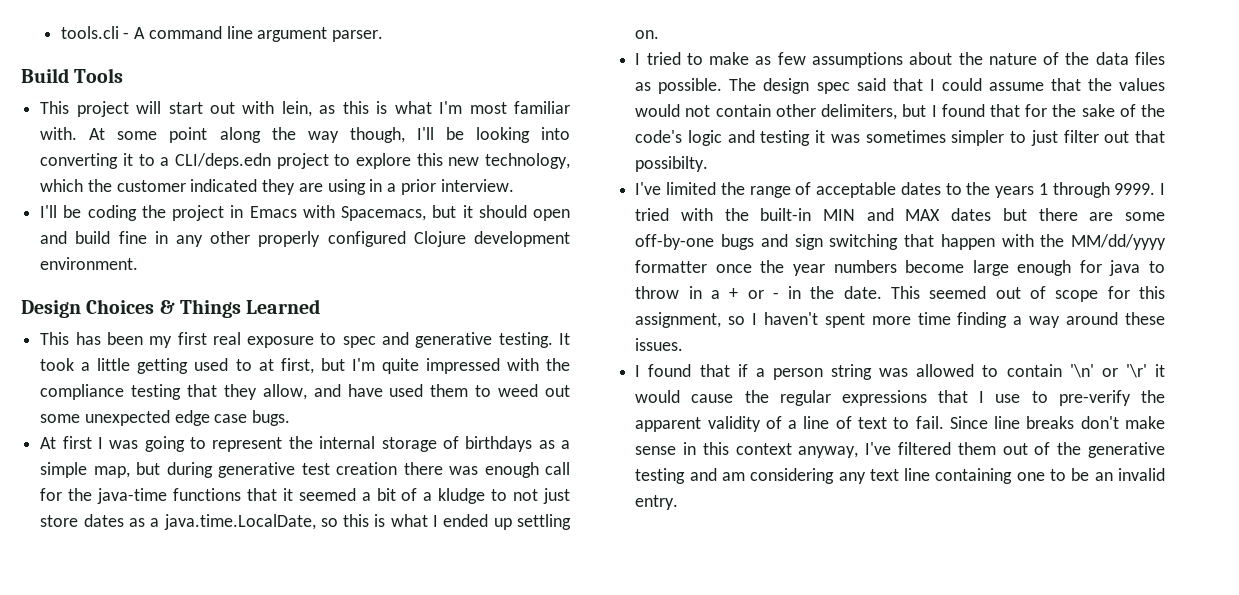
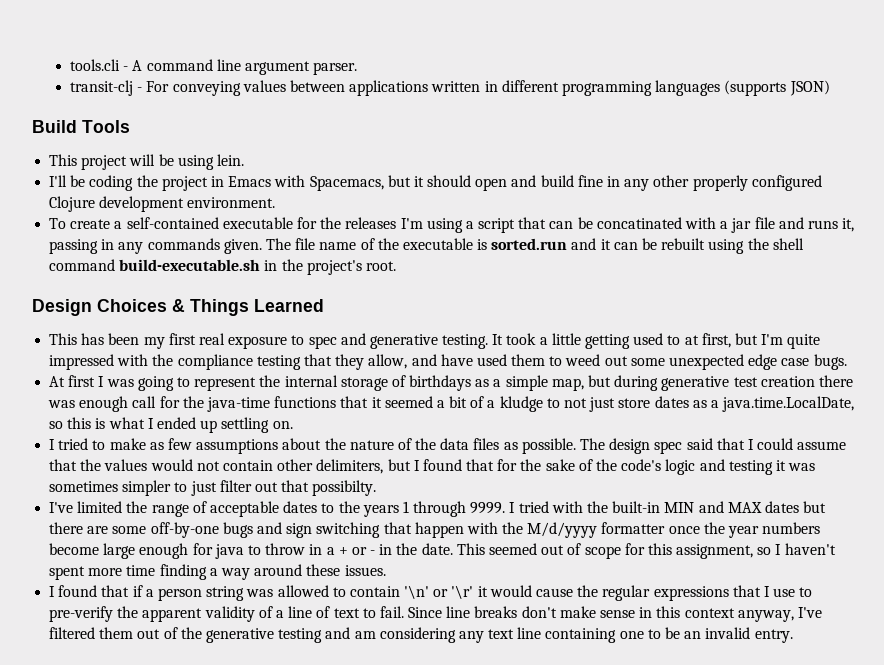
+ transit-clj - For conveying values between applications written in different programming languages (supports JSON)
- This project will start out with lein, as this is what I'm most familiar with. At some point along the way though, I'll be looking into converting it to a CLI/deps.edn project to explore this new technology, which the customer indicated they are using in a prior interview.
+ This project will be using lein.
+ To create a self-contained executable for the releases I'm using a script that can be concatinated with a jar file and runs it, passing in any commands given. The file name of the executable is sorted.run and it can be rebuilt using the shell command build-executable.sh in the project's root.
- I tried with the built-in MIN and MAX dates but there are some off-by-one bugs and sign switching that happen with the MM/dd/yyyy formatter once the year numbers become large enough for java to throw in a + or - in the date.
+ I tried with the built-in MIN and MAX dates but there are some off-by-one bugs and sign switching that happen with the M/d/yyyy formatter once the year numbers become large enough for java to throw in a + or - in the date.

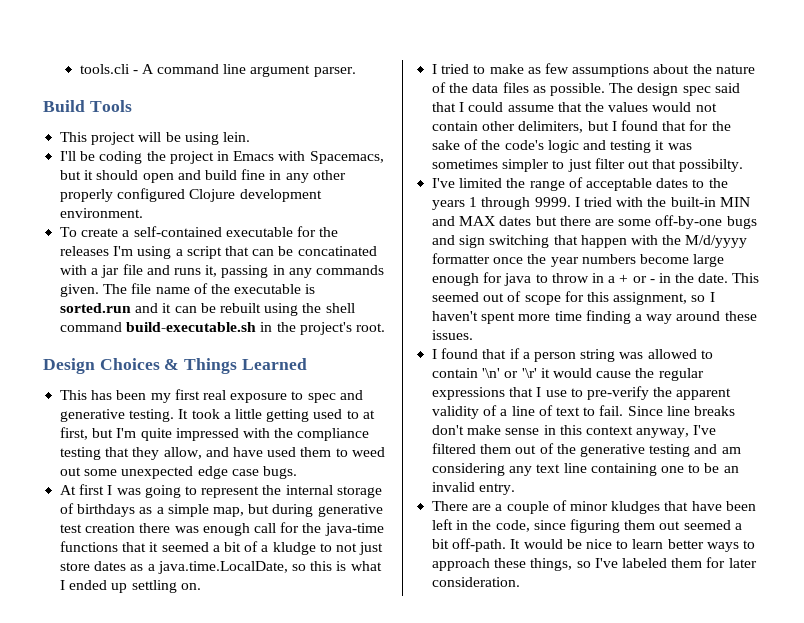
- transit-clj - For conveying values between applications written in different programming languages (supports JSON)
+ There are a couple of minor kludges that have been left in the code, since figuring them out seemed a bit off-path. It would be nice to learn better ways to approach these things, so I've labeled them for later consideration.

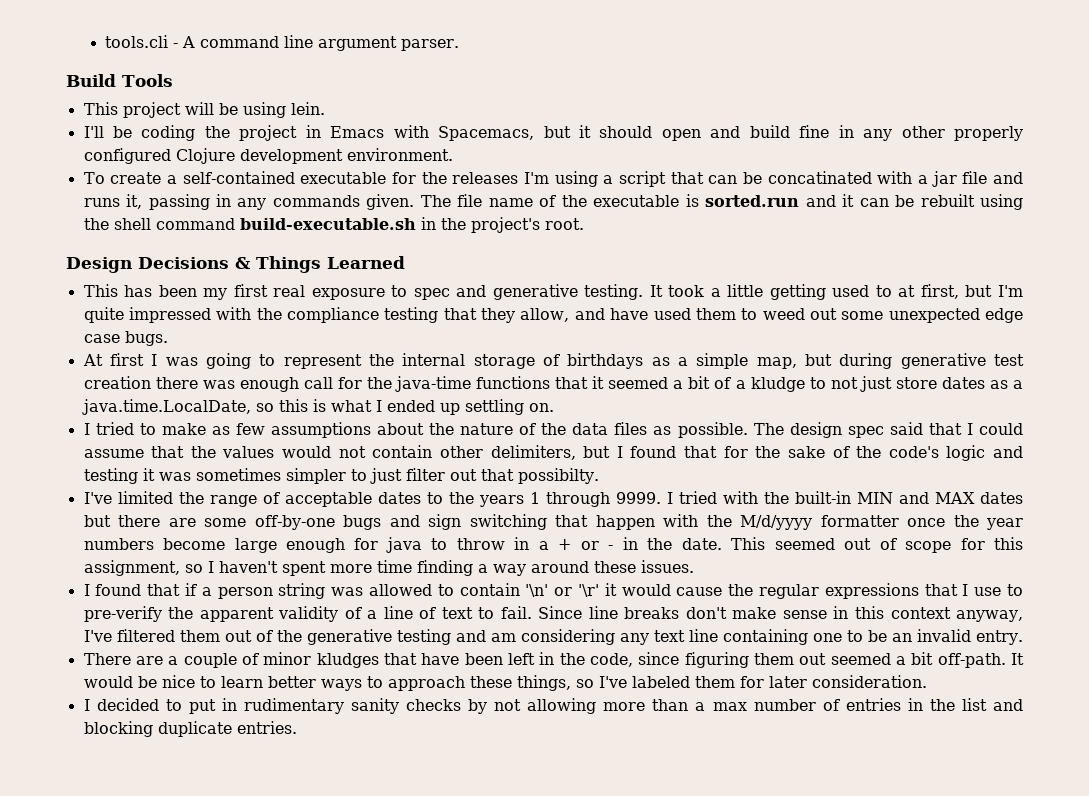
- Design Choices & Things Learned
+ Design Decisions & Things Learned
+ I decided to put in rudimentary sanity checks by not allowing more than a max number of entries in the list and blocking duplicate entries.

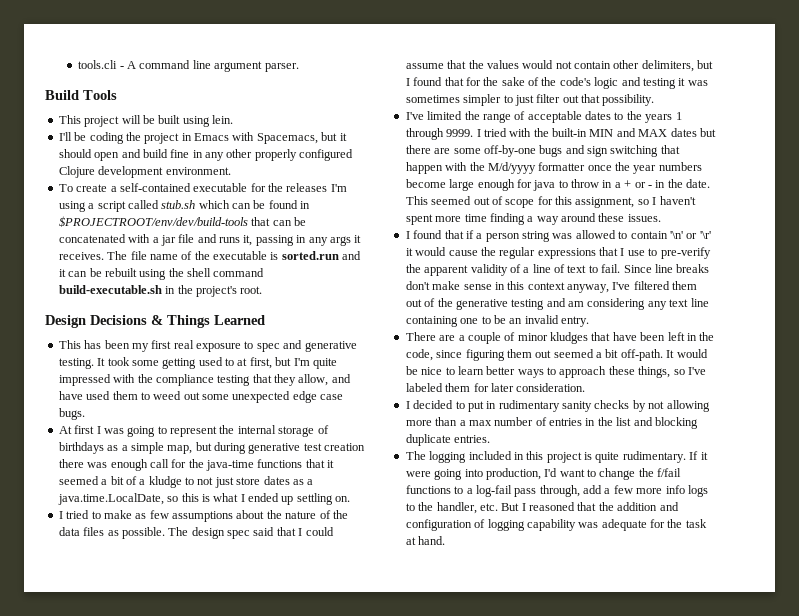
- This project will be using lein.
+ This project will be built using lein.
- To create a self-contained executable for the releases I'm using a script that can be concatinated with a jar file and runs it, passing in any commands given.
+ To create a self-contained executable for the releases I'm using a script called stub.sh which can be found in $PROJECTROOT/env/dev/build-tools that can be concatenated with a jar file and runs it, passing in any args it receives.
- It took a little getting used to at first, but I'm quite impressed with the compliance testing that they allow, and have used them to weed out some unexpected edge case bugs.
+ It took some getting used to at first, but I'm quite impressed with the compliance testing that they allow, and have used them to weed out some unexpected edge case bugs.
- The design spec said that I could assume that the values would not contain other delimiters, but I found that for the sake of the code's logic and testing it was sometimes simpler to just filter out that possibilty.
+ The design spec said that I could assume that the values would not contain other delimiters, but I found that for the sake of the code's logic and testing it was sometimes simpler to just filter out that possibility.
+ The logging included in this project is quite rudimentary. If it were going into production, I'd want to change the f/fail functions to a log-fail pass through, add a few more info logs to the handler, etc. But I reasoned that the addition and configuration of logging capability was adequate for the task at hand.

